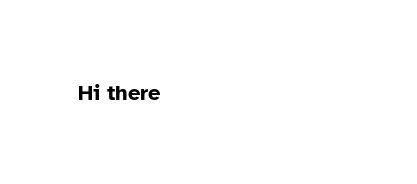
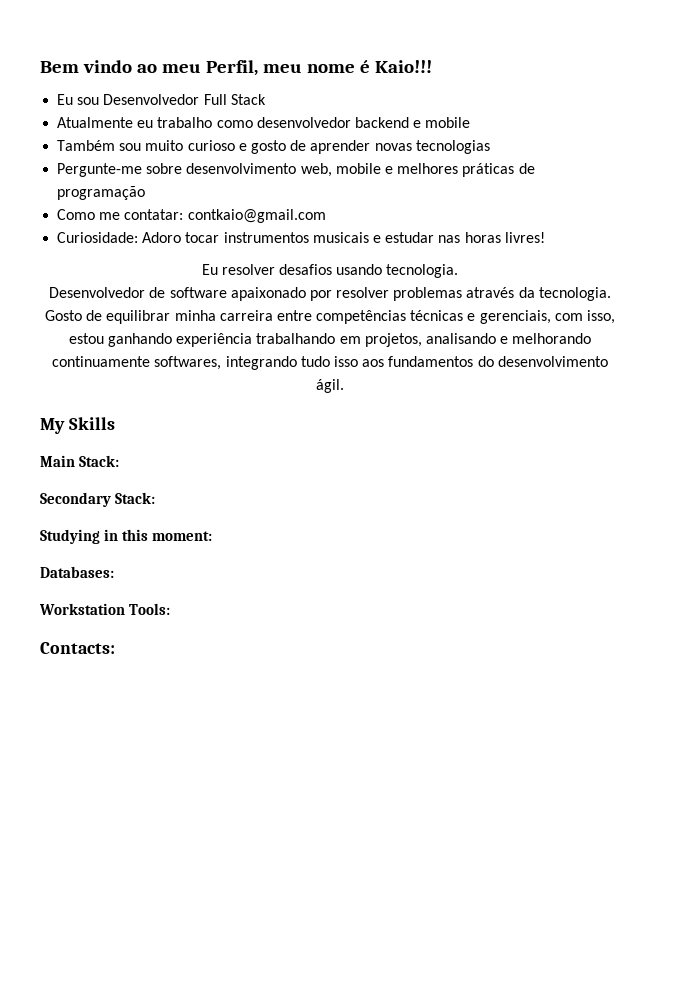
- Hi there
+ Bem vindo ao meu Perfil, meu nome é Kaio!!!
+ Eu sou Desenvolvedor Full Stack
+ Atualmente eu trabalho como desenvolvedor backend e mobile
+ Também sou muito curioso e gosto de aprender novas tecnologias
+ Pergunte-me sobre desenvolvimento web, mobile e melhores práticas de programação
+ Como me contatar: contkaio@gmail.com
+ Curiosidade: Adoro tocar instrumentos musicais e estudar nas horas livres!
+ Eu resolver desafios usando tecnologia.
+ Desenvolvedor de software apaixonado por resolver problemas através da tecnologia. Gosto de equilibrar minha carreira entre competências técnicas e gerenciais, com isso, estou ganhando experiência trabalhando em projetos, analisando e melhorando continuamente softwares, integrando tudo isso aos fundamentos do desenvolvimento ágil.
+ My Skills
+ Main Stack:
+ Secondary Stack:
+ Studying in this moment:
+ Databases:
+ Workstation Tools:
+ Contacts:

